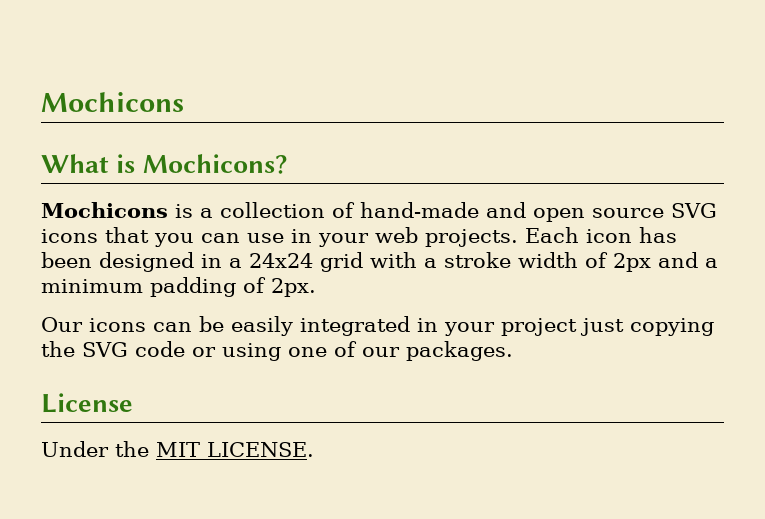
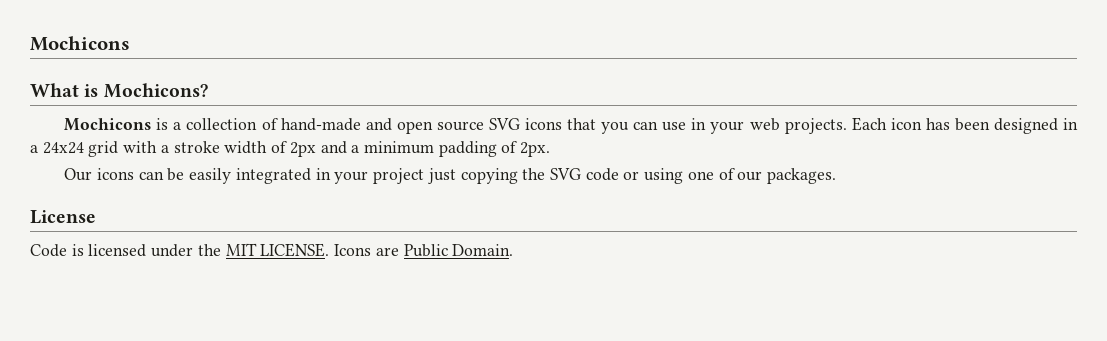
- Under the MIT LICENSE.
+ Code is licensed under the MIT LICENSE. Icons are Public Domain.

